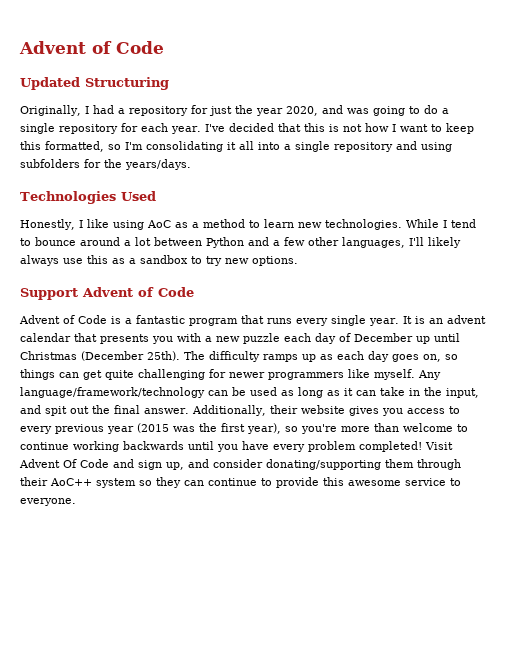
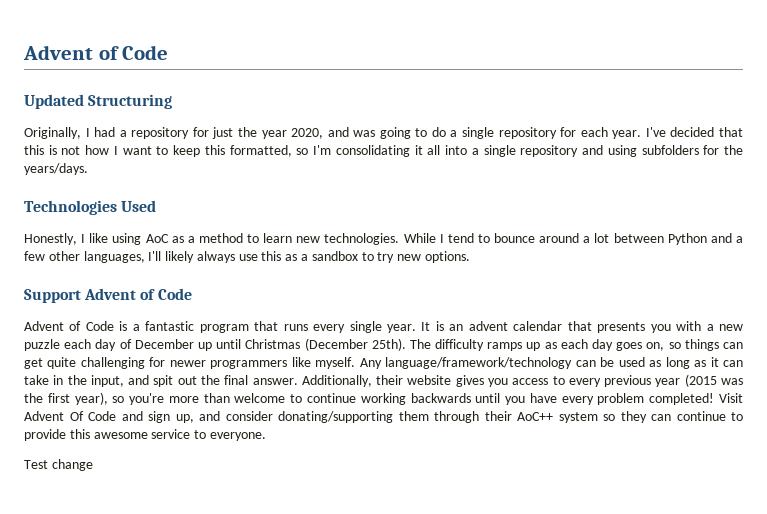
+ Test change

